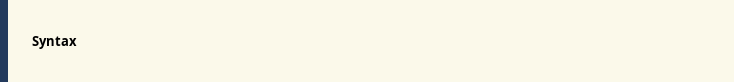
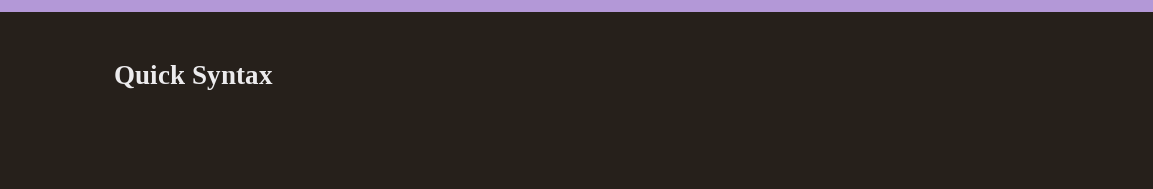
- Syntax
+ Quick Syntax

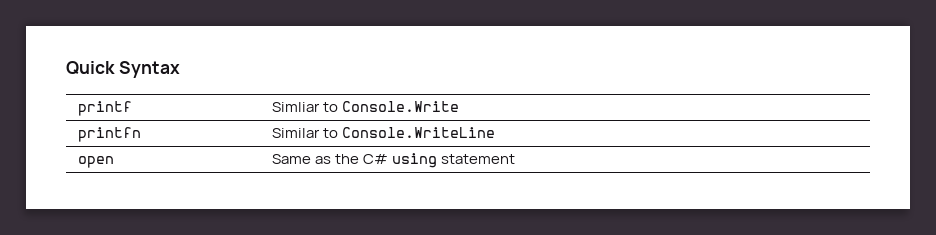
+ printf | Simliar to Console.Write
+ printfn | Similar to Console.WriteLine
+ open | Same as the C# using statement

